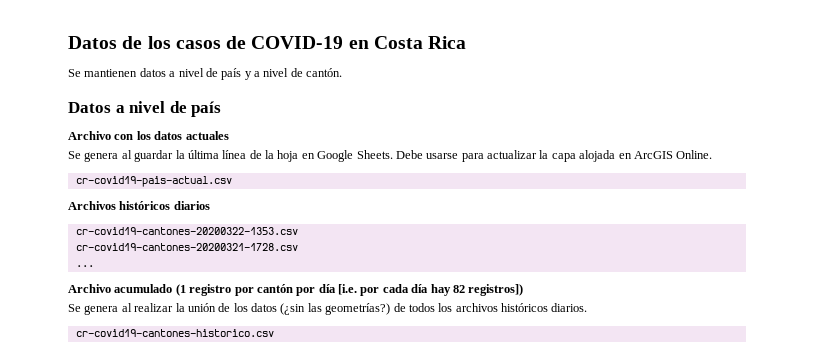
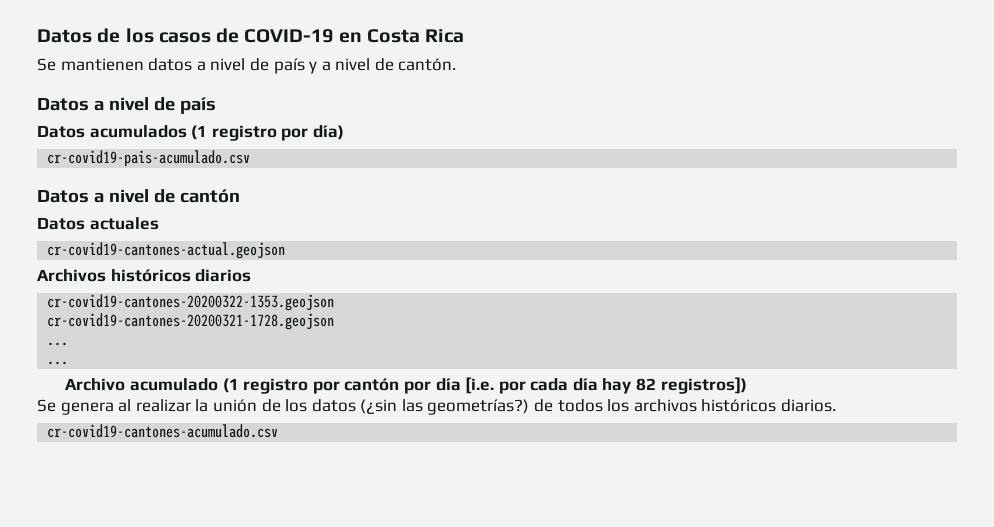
- Archivo con los datos actuales
- Se genera al guardar la última línea de la hoja en Google Sheets. Debe usarse para actualizar la capa alojada en ArcGIS Online.
- cr-covid19-pais-actual.csv
+ Datos acumulados (1 registro por día)
+ cr-covid19-pais-acumulado.csv
+ Datos a nivel de cantón
+ Datos actuales
+ cr-covid19-cantones-actual.geojson
- cr-covid19-cantones-20200322-1353.csv
- cr-covid19-cantones-20200321-1728.csv
+ cr-covid19-cantones-20200322-1353.geojson
+ cr-covid19-cantones-20200321-1728.geojson
+ ...
- cr-covid19-cantones-historico.csv
+ cr-covid19-cantones-acumulado.csv

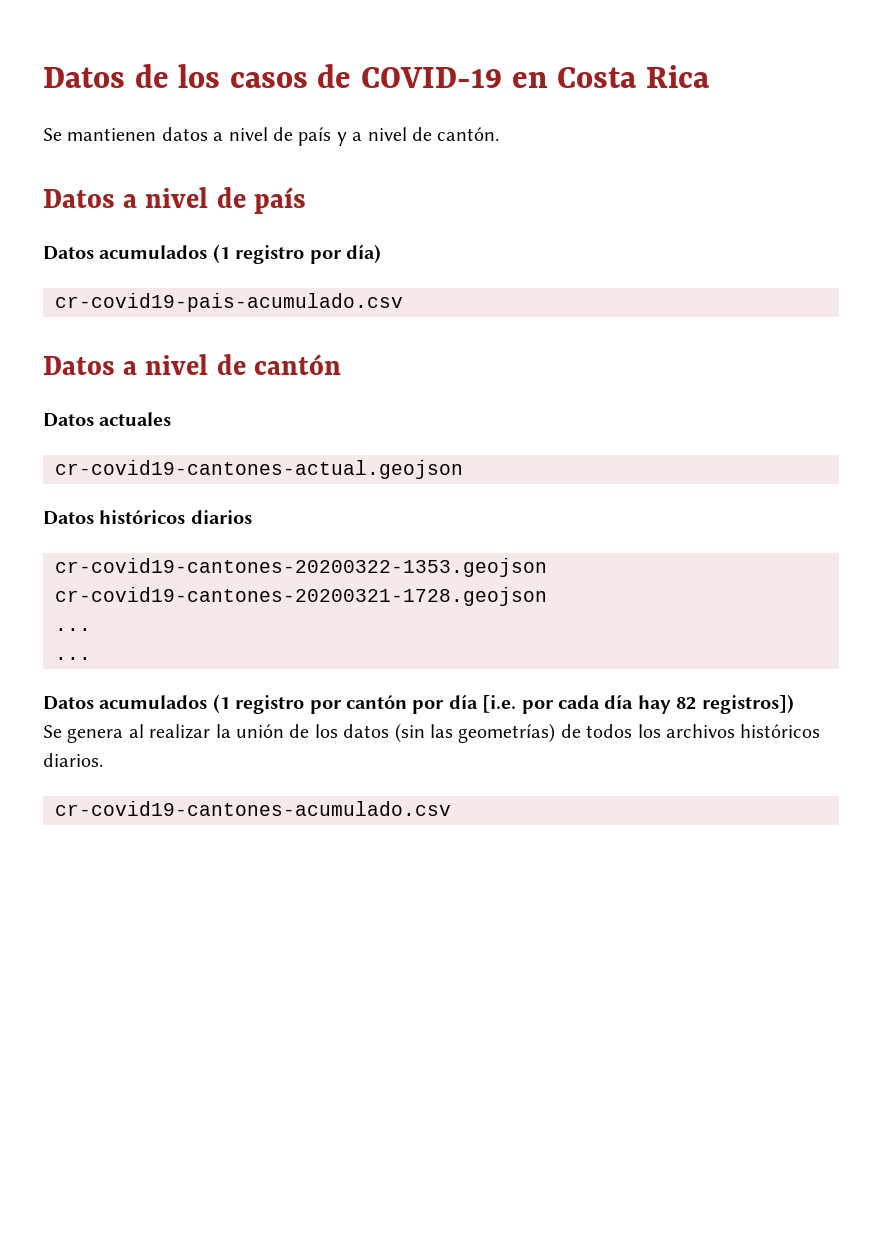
- Archivos históricos diarios
+ Datos históricos diarios
- Archivo acumulado (1 registro por cantón por día [i.e. por cada día hay 82 registros])
+ Datos acumulados (1 registro por cantón por día [i.e. por cada día hay 82 registros])
- Se genera al realizar la unión de los datos (¿sin las geometrías?) de todos los archivos históricos diarios.
+ Se genera al realizar la unión de los datos (sin las geometrías) de todos los archivos históricos diarios.

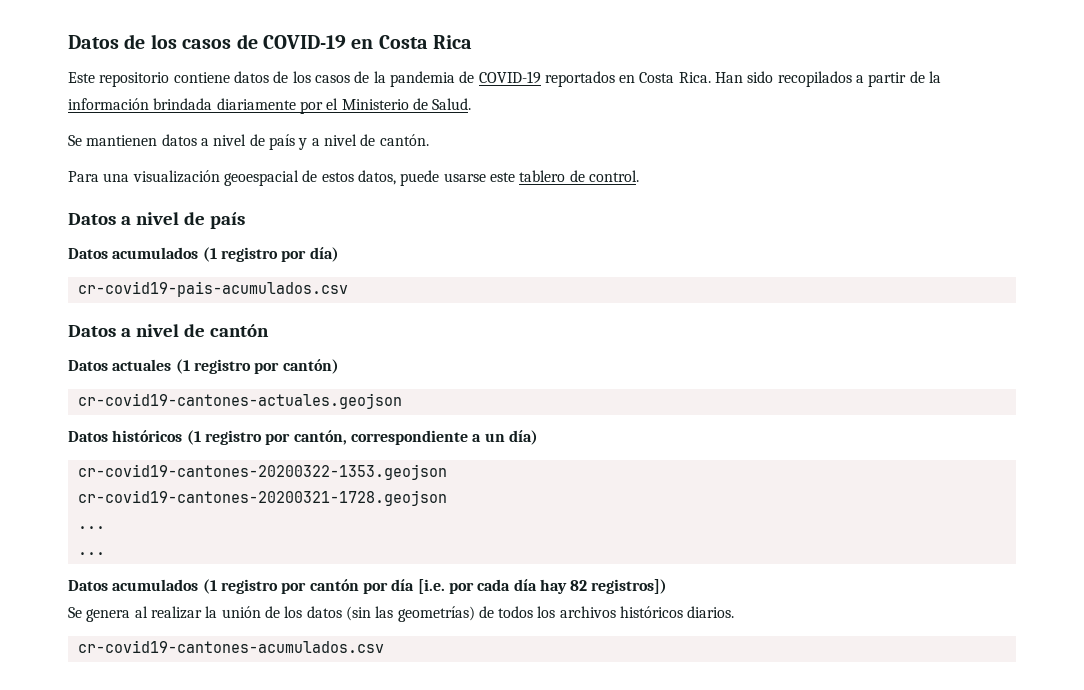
+ Este repositorio contiene datos de los casos de la pandemia de COVID-19 reportados en Costa Rica. Han sido recopilados a partir de la información brindada diariamente por el Ministerio de Salud.
+ Para una visualización geoespacial de estos datos, puede usarse este tablero de control.
- cr-covid19-pais-acumulado.csv
+ cr-covid19-pais-acumulados.csv
- Datos actuales
- cr-covid19-cantones-actual.geojson
- Datos históricos diarios
+ Datos actuales (1 registro por cantón)
+ cr-covid19-cantones-actuales.geojson
+ Datos históricos (1 registro por cantón, correspondiente a un día)
- cr-covid19-cantones-acumulado.csv
+ cr-covid19-cantones-acumulados.csv

